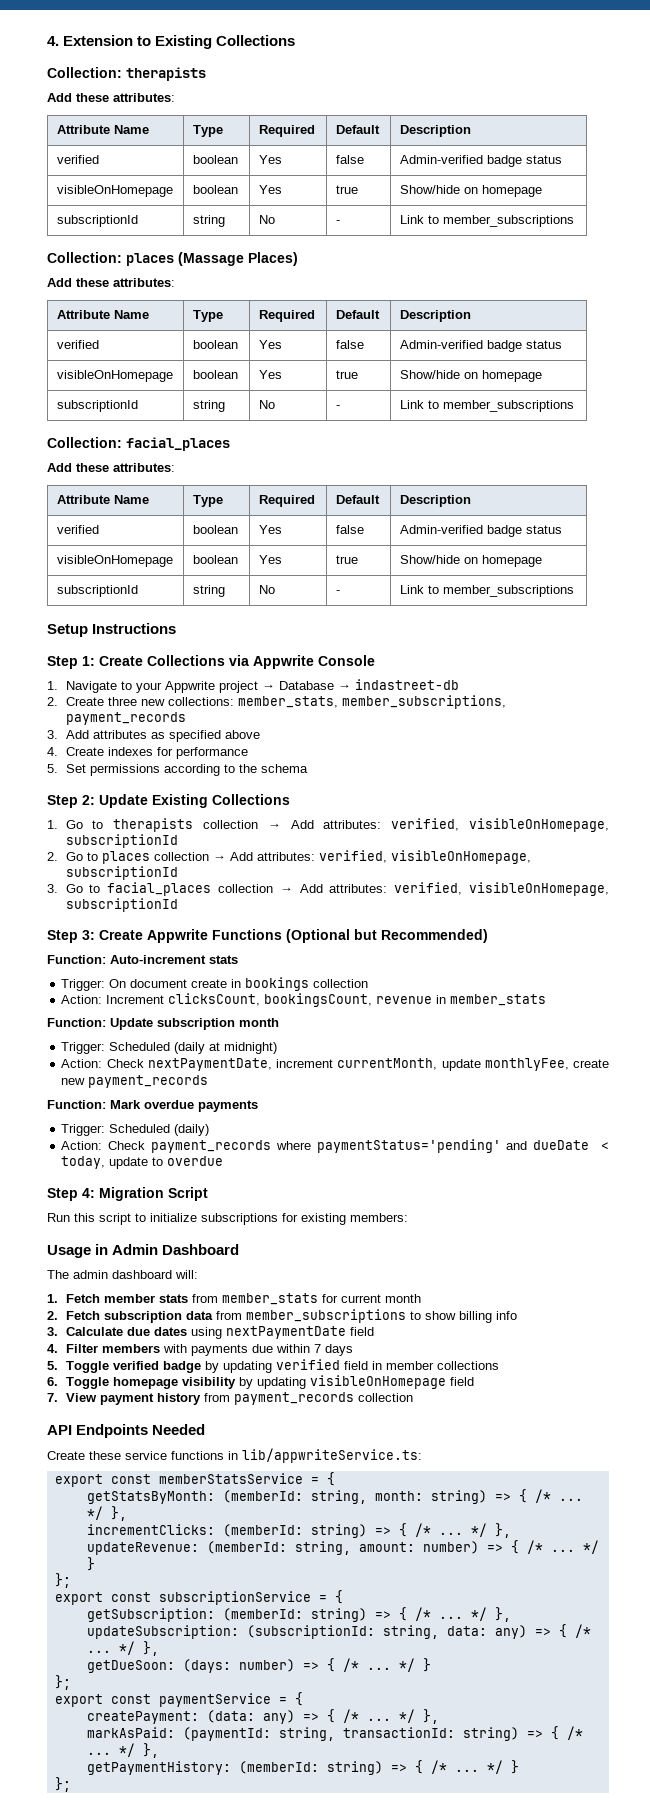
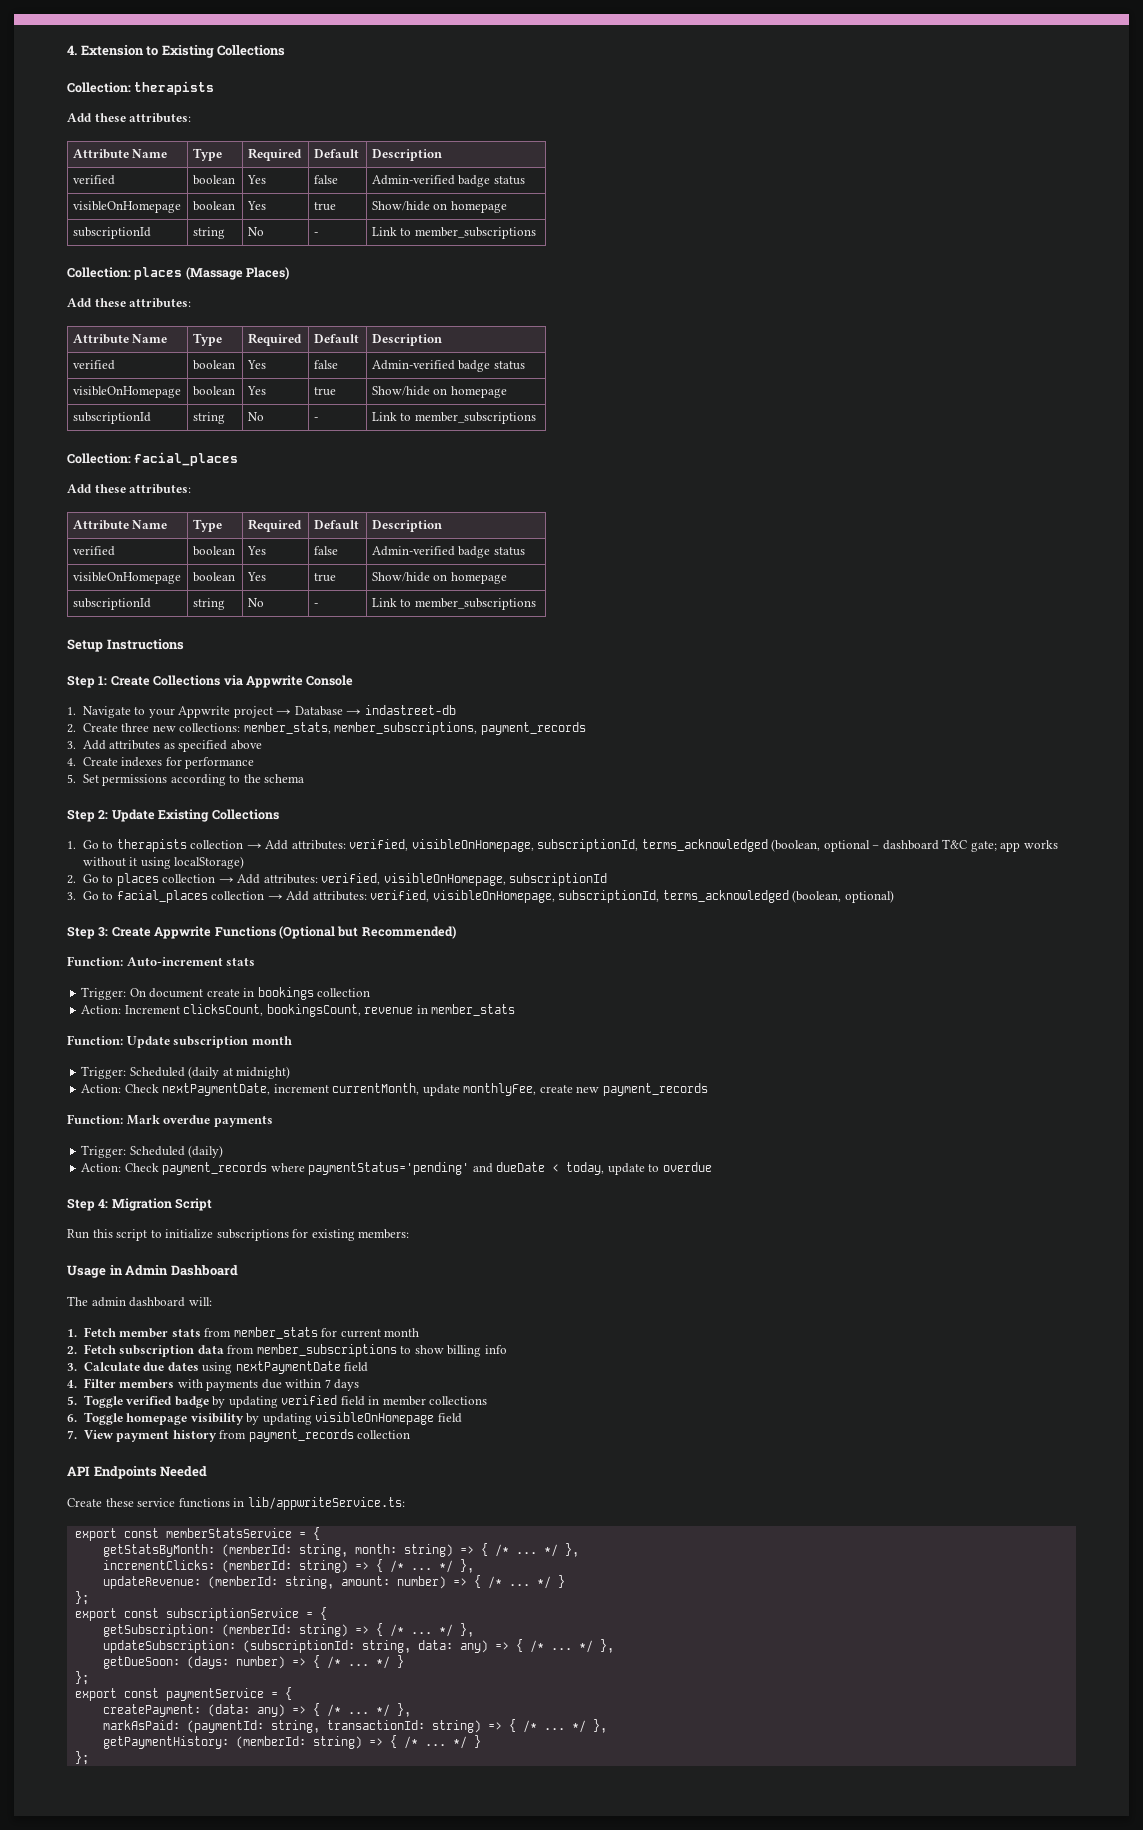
- 1. Go to therapists collection → Add attributes: verified, visibleOnHomepage, subscriptionId
+ 1. Go to therapists collection → Add attributes: verified, visibleOnHomepage, subscriptionId, terms_acknowledged (boolean, optional – dashboard T&C gate; app works without it using localStorage)
- 3. Go to facial_places collection → Add attributes: verified, visibleOnHomepage, subscriptionId
+ 3. Go to facial_places collection → Add attributes: verified, visibleOnHomepage, subscriptionId, terms_acknowledged (boolean, optional)

